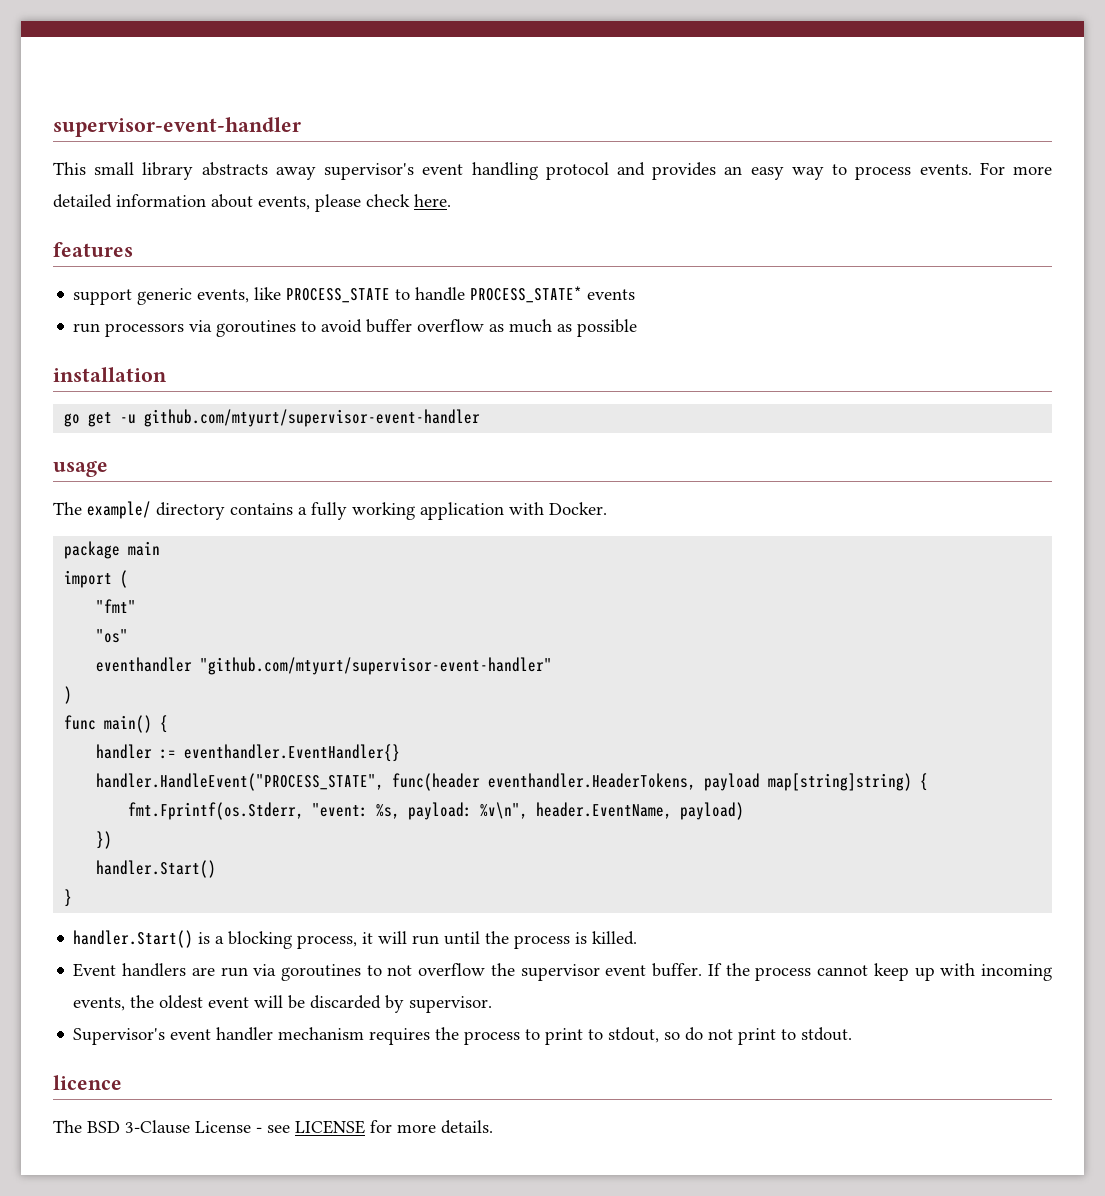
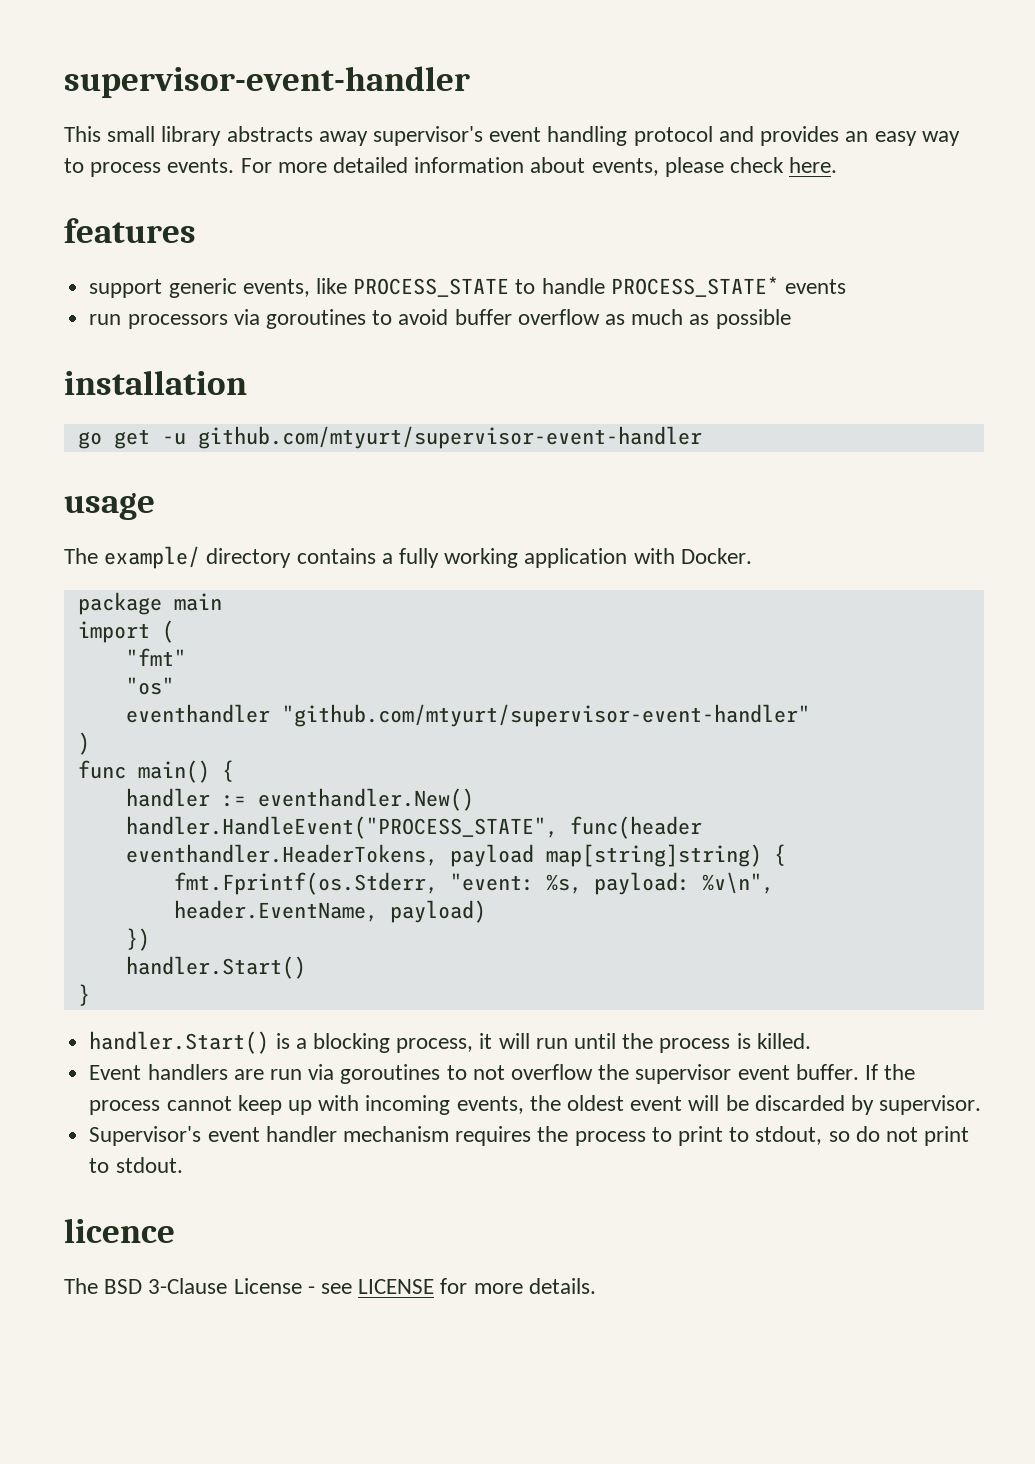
- handler := eventhandler.EventHandler{}
+ handler := eventhandler.New()

